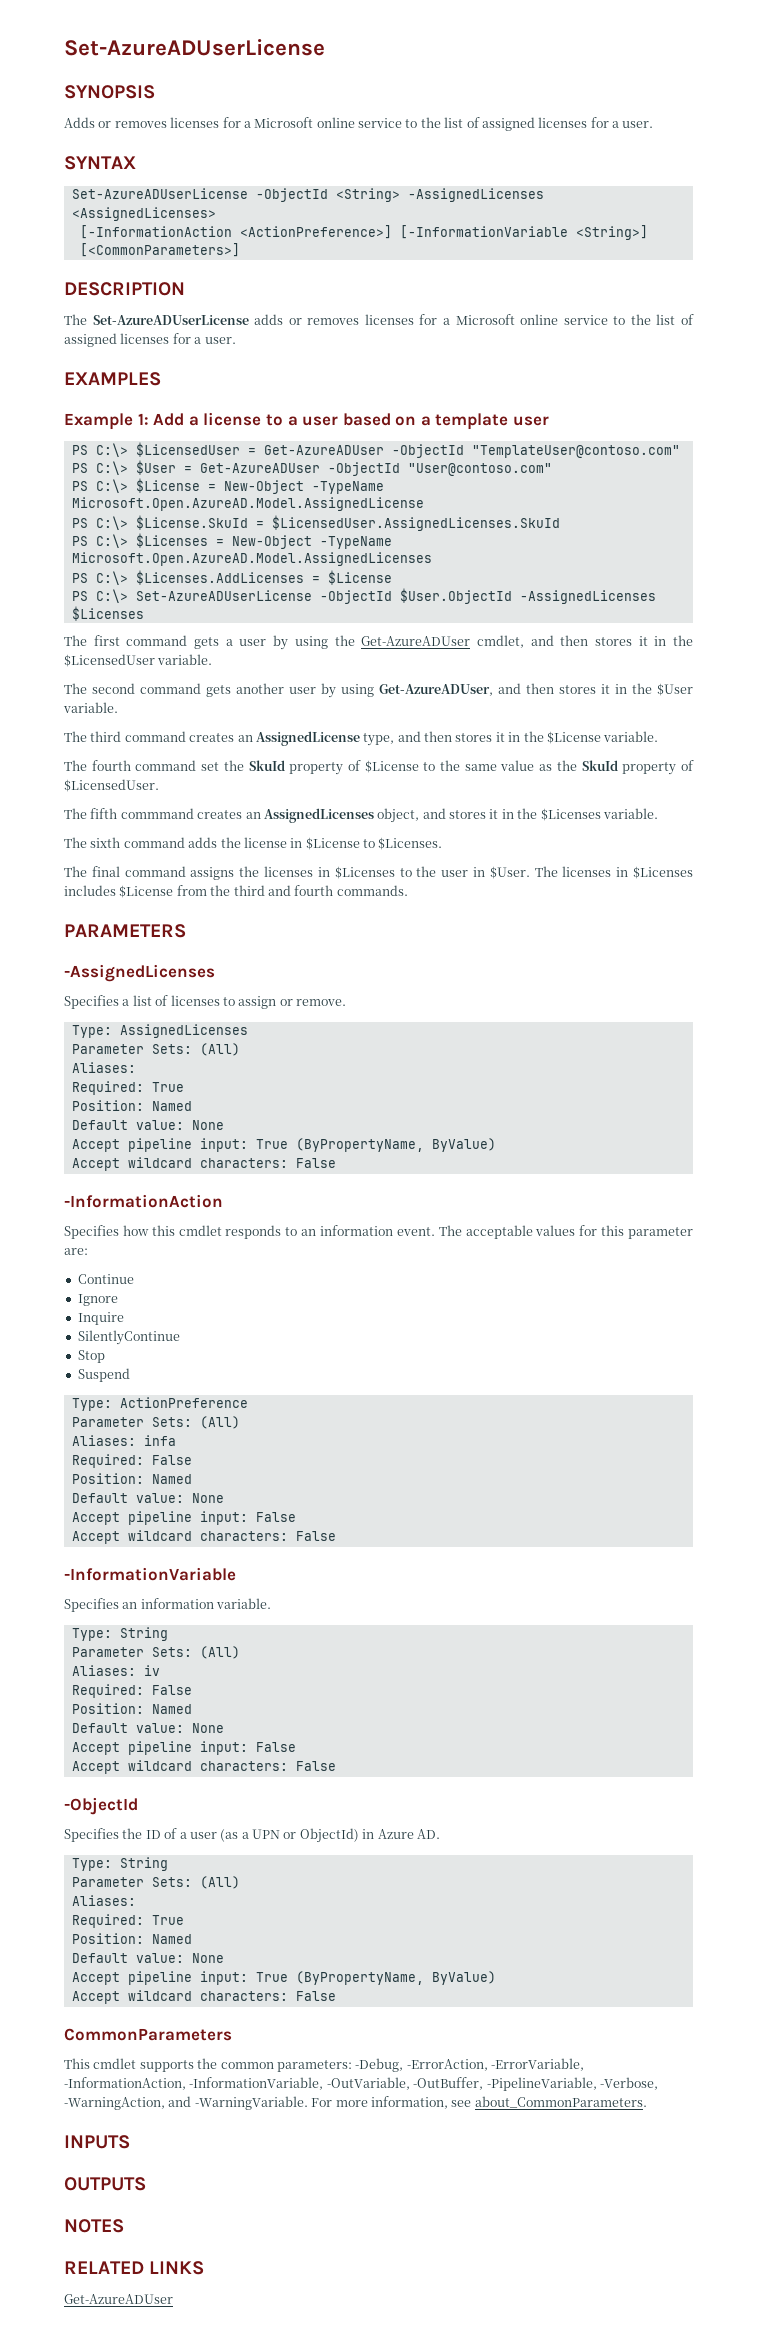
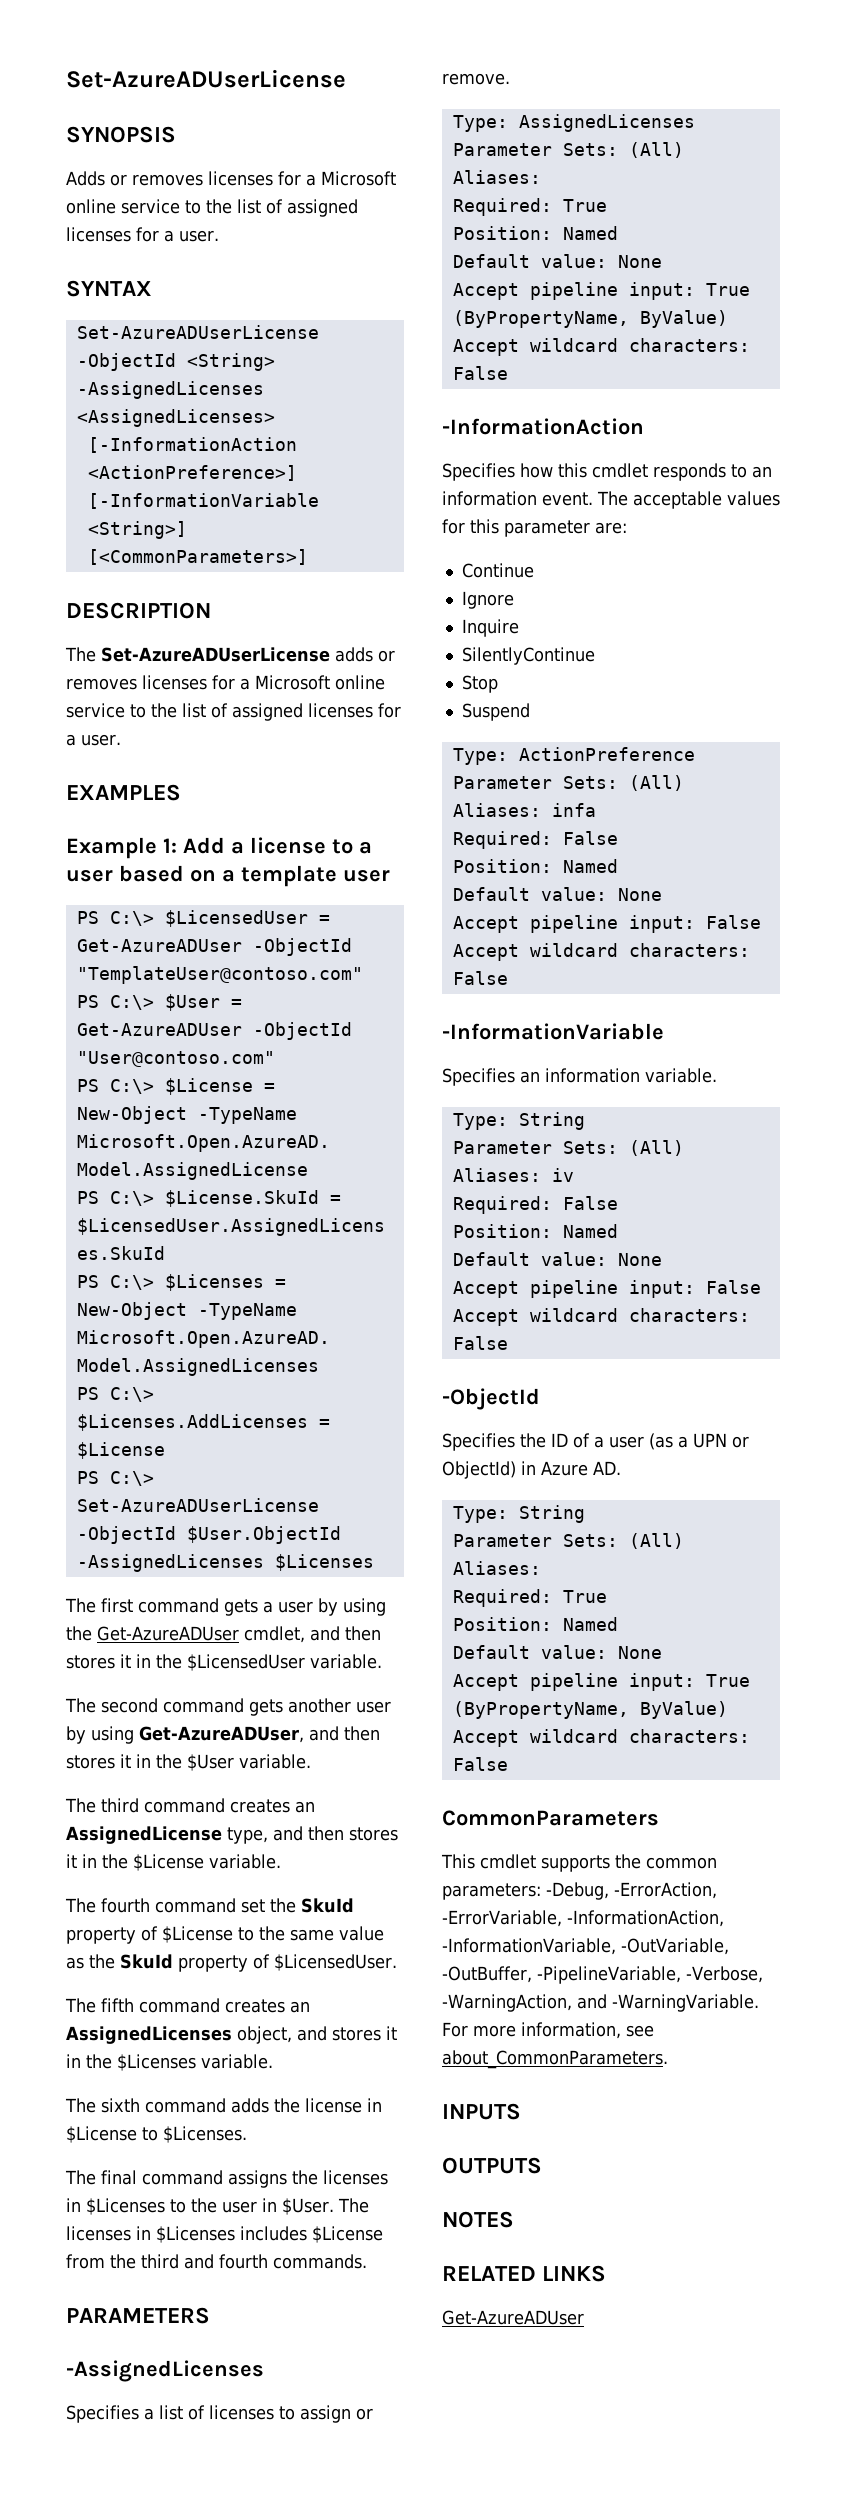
- The fifth commmand creates an AssignedLicenses object, and stores it in the $Licenses variable.
+ The fifth command creates an AssignedLicenses object, and stores it in the $Licenses variable.

